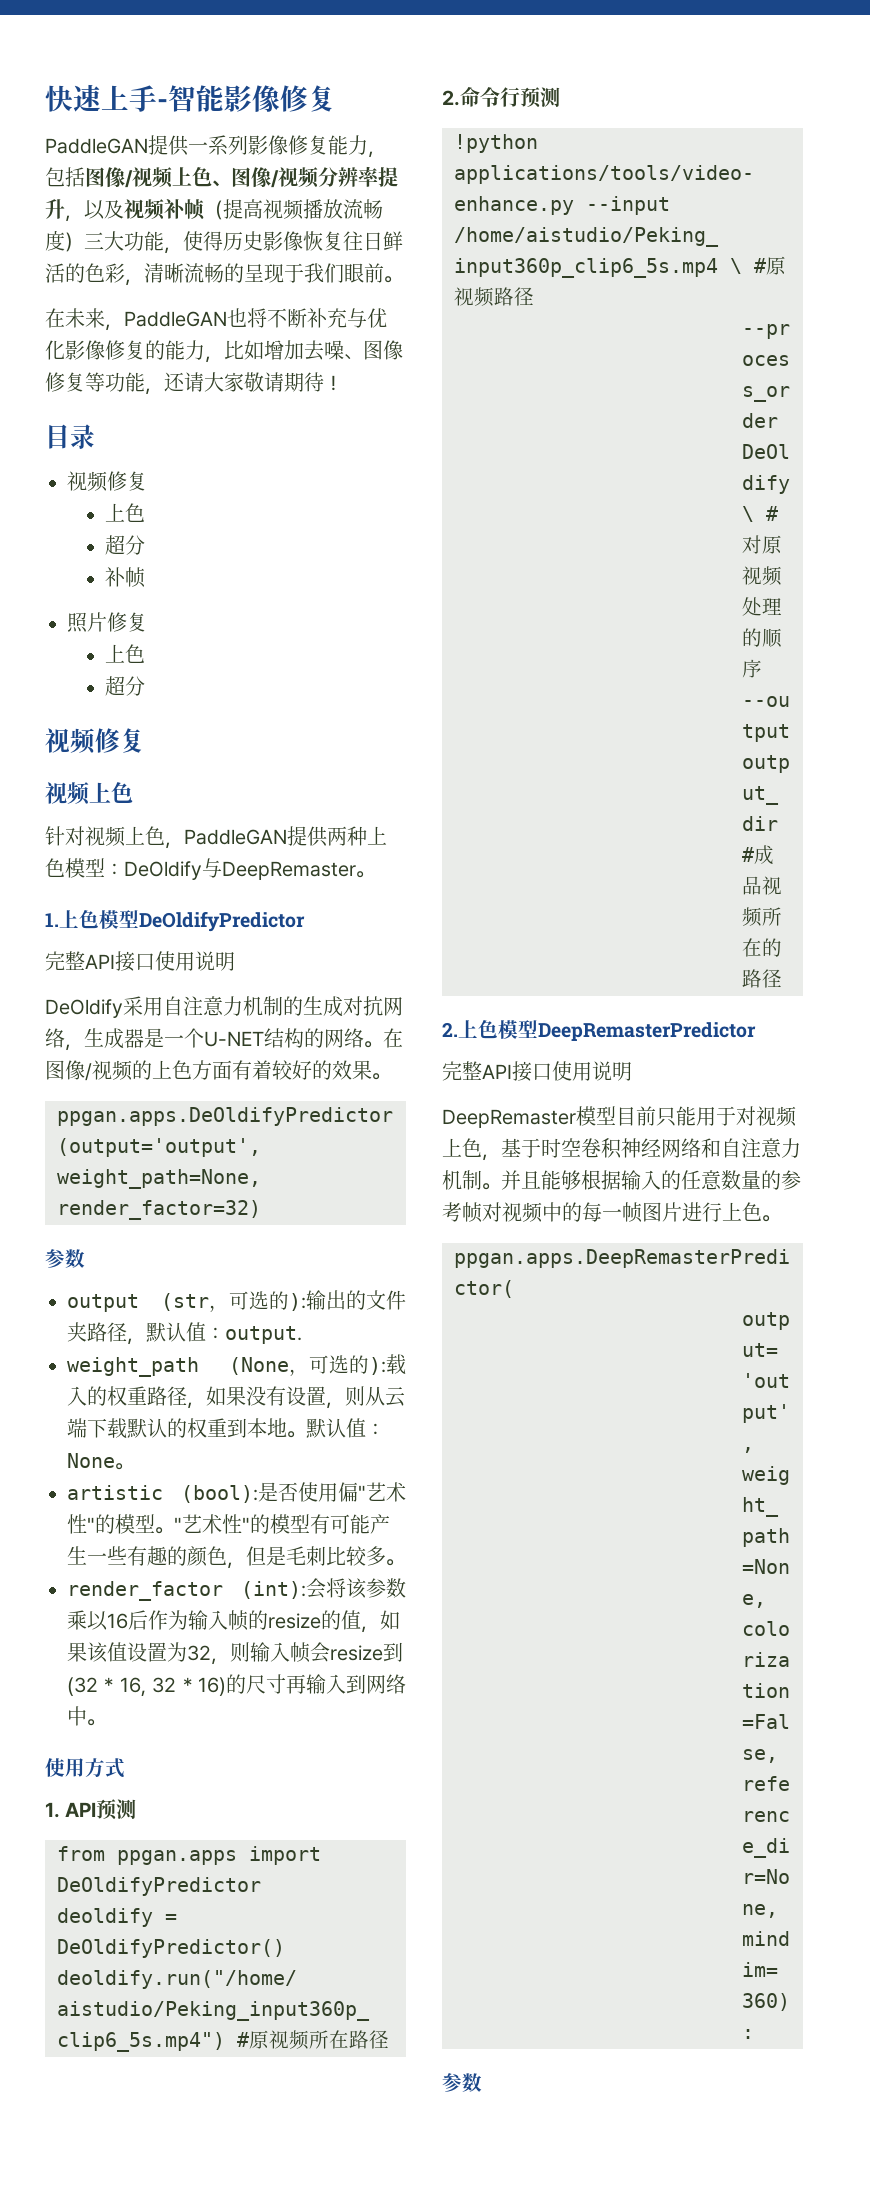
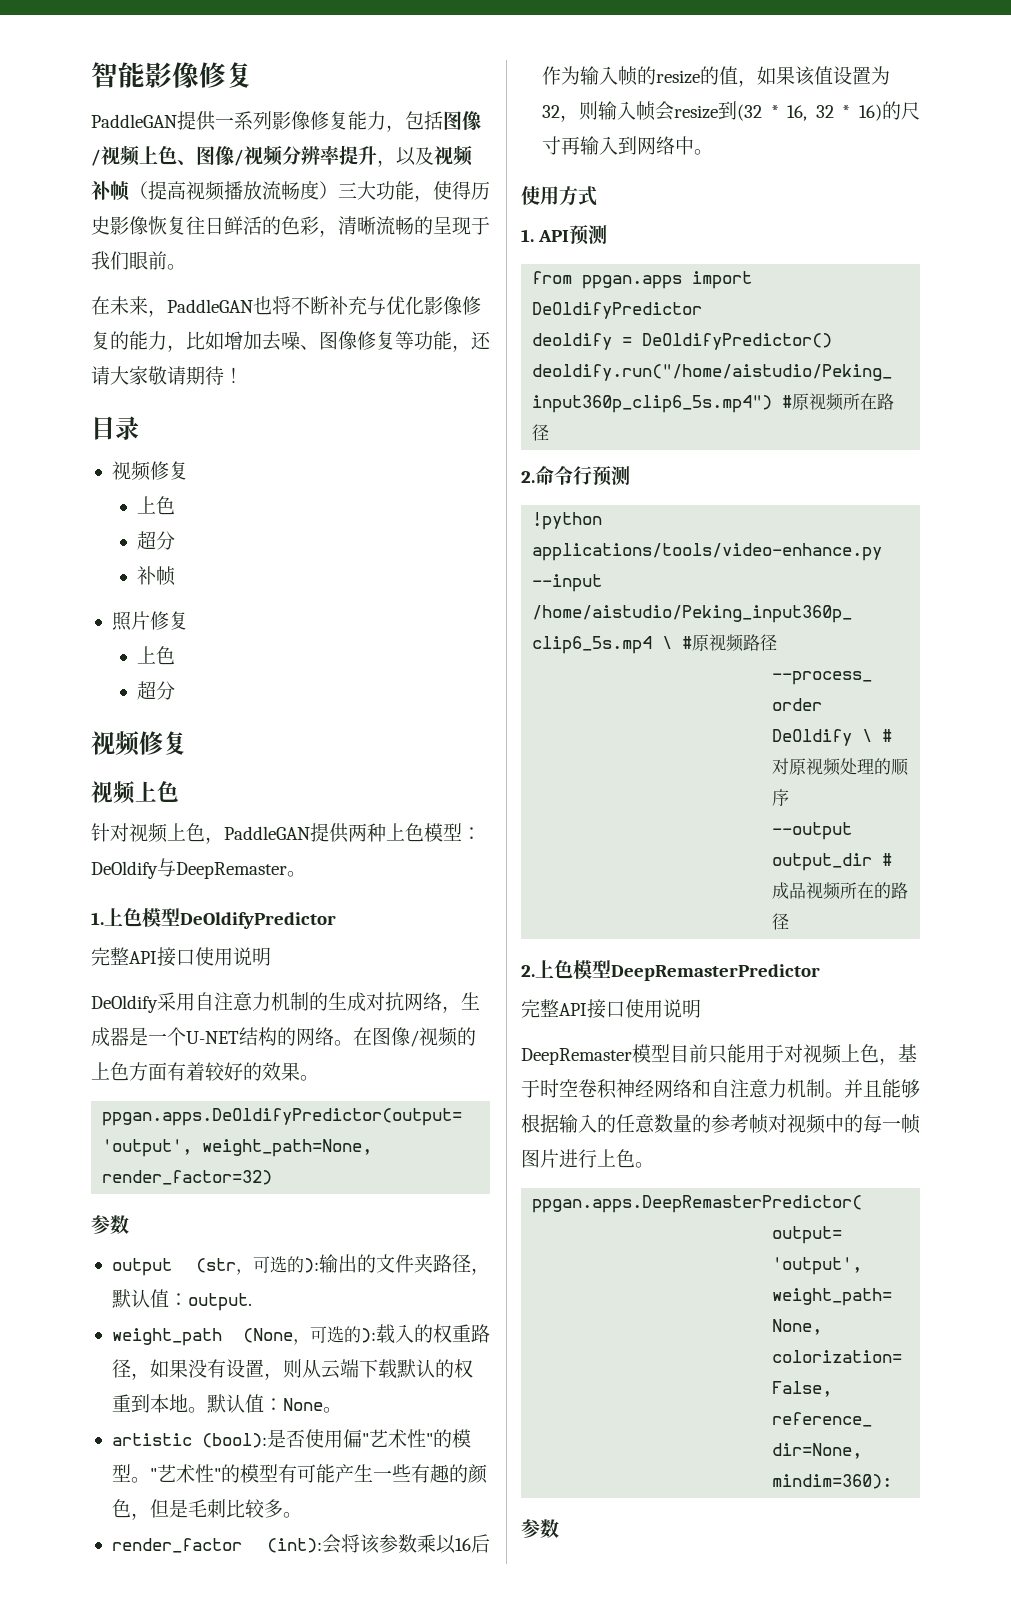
- 快速上手-智能影像修复
+ 智能影像修复

